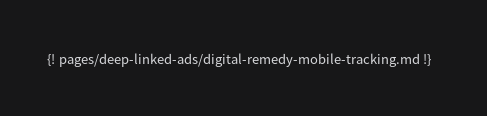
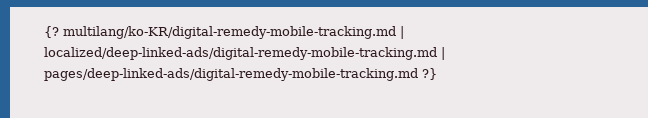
- {! pages/deep-linked-ads/digital-remedy-mobile-tracking.md !}
+ {? multilang/ko-KR/digital-remedy-mobile-tracking.md | localized/deep-linked-ads/digital-remedy-mobile-tracking.md | pages/deep-linked-ads/digital-remedy-mobile-tracking.md ?}

